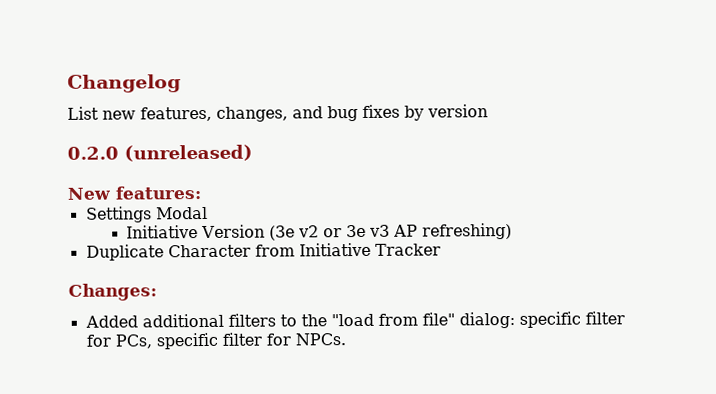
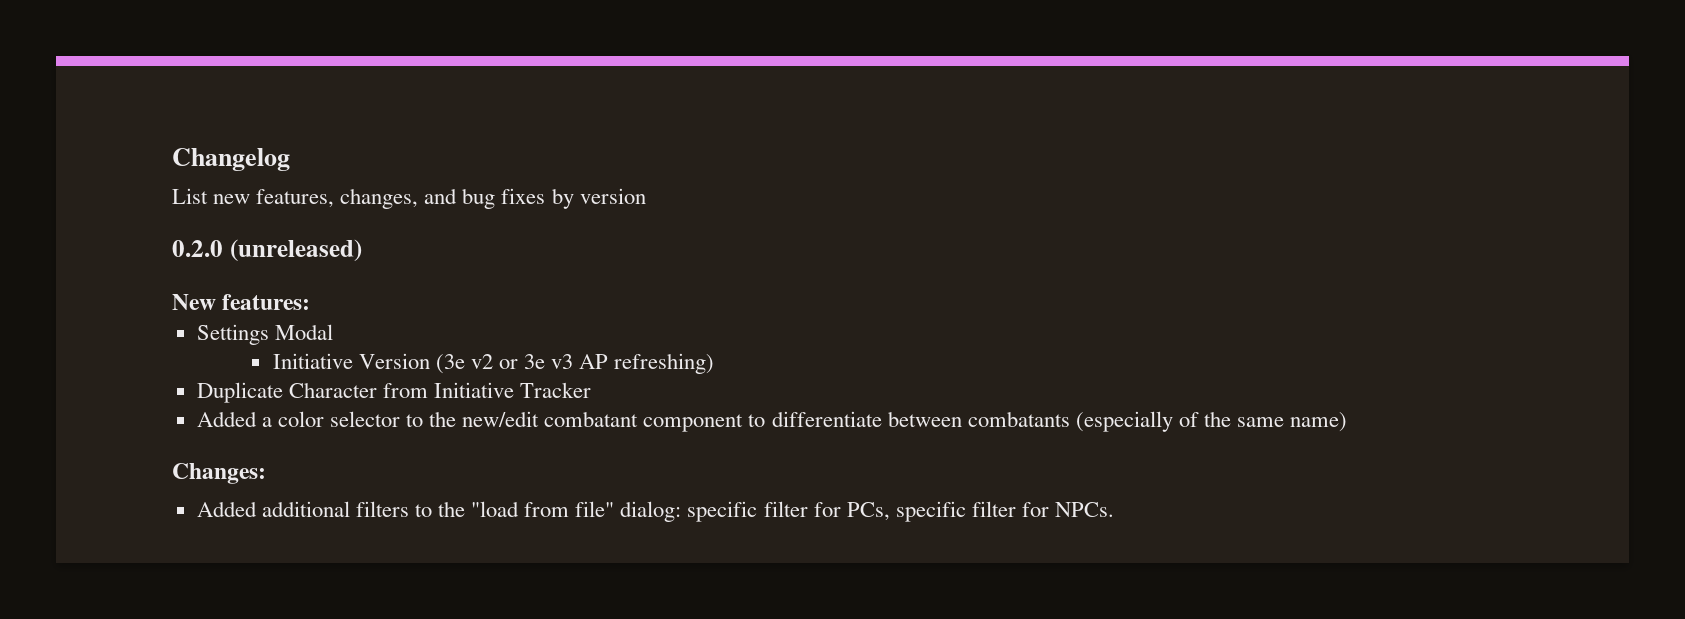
+ Added a color selector to the new/edit combatant component to differentiate between combatants (especially of the same name)

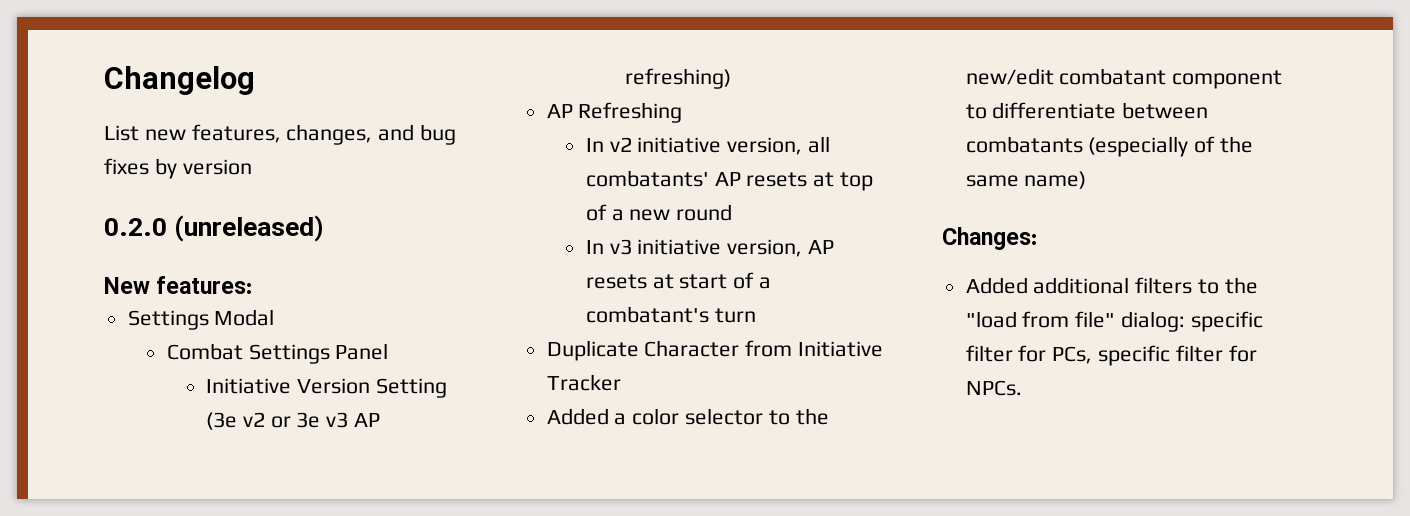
+ Combat Settings Panel
- Initiative Version (3e v2 or 3e v3 AP refreshing)
+ Initiative Version Setting (3e v2 or 3e v3 AP refreshing)
+ AP Refreshing
+ In v2 initiative version, all combatants' AP resets at top of a new round
+ In v3 initiative version, AP resets at start of a combatant's turn

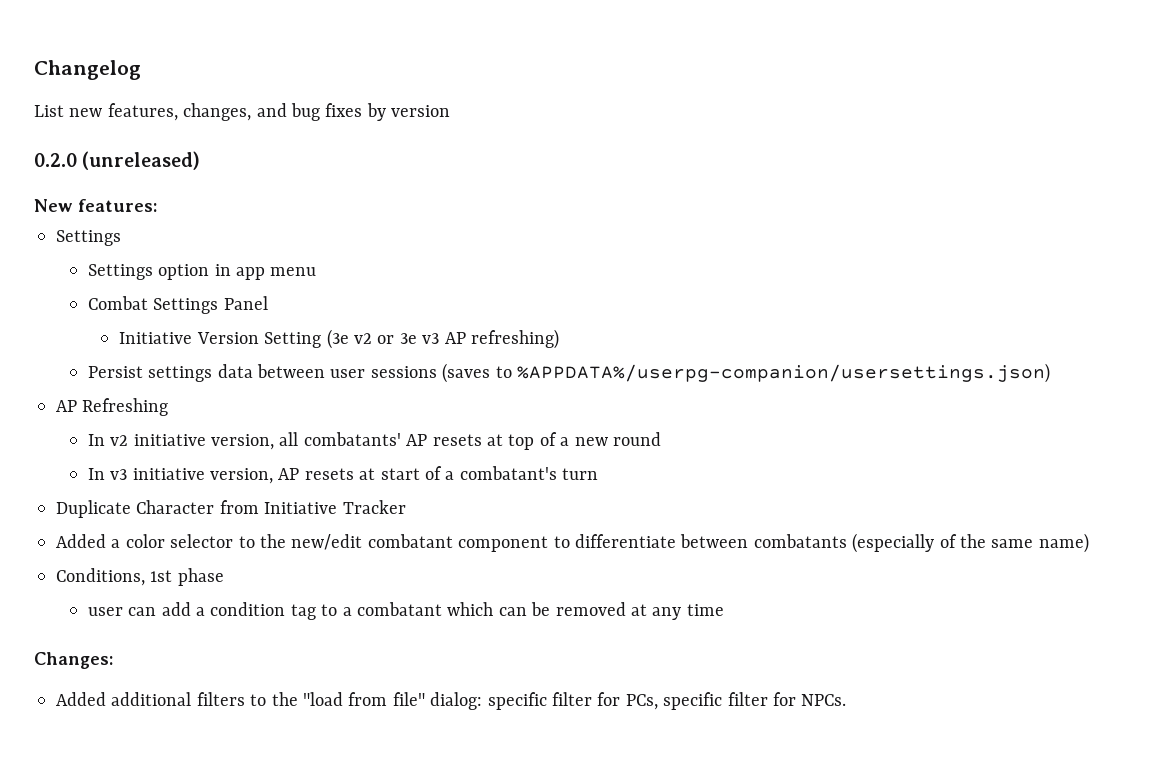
  New features:
- Settings Modal
+ Settings
+ Settings option in app menu
+ Persist settings data between user sessions (saves to %APPDATA%/userpg-companion/usersettings.json)
+ Conditions, 1st phase
+ user can add a condition tag to a combatant which can be removed at any time

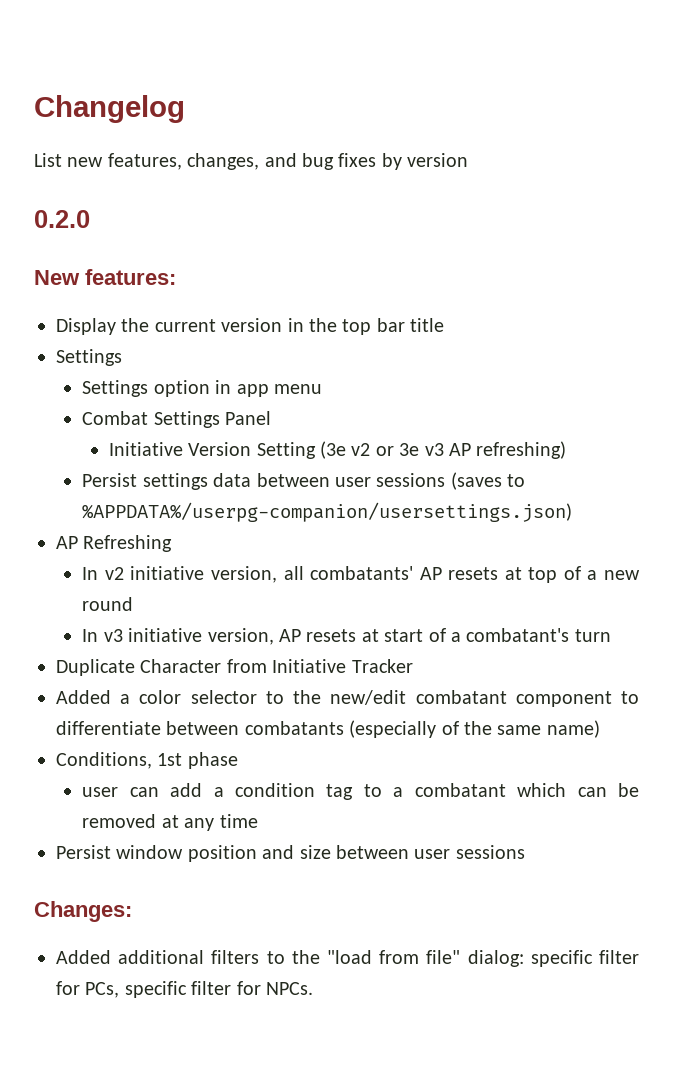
- 0.2.0 (unreleased)
+ 0.2.0
+ Display the current version in the top bar title
+ Persist window position and size between user sessions

